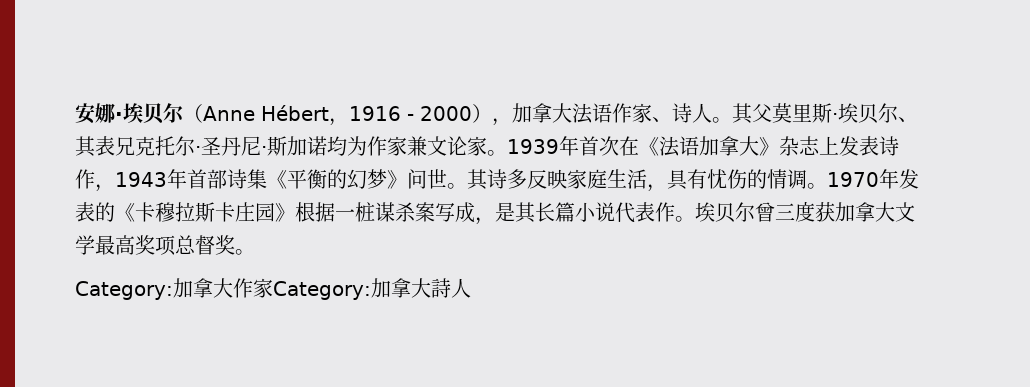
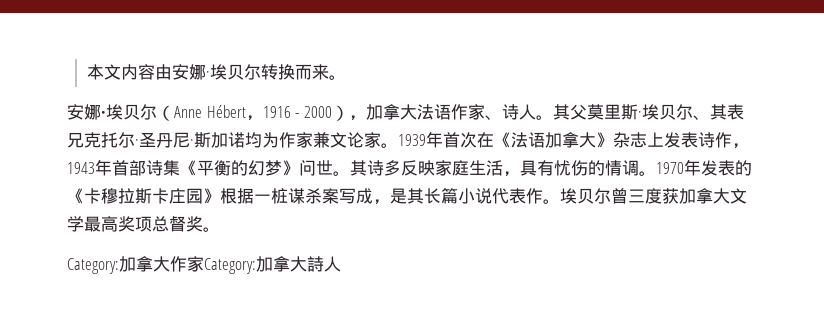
+ 本文内容由安娜·埃贝尔转换而来。

